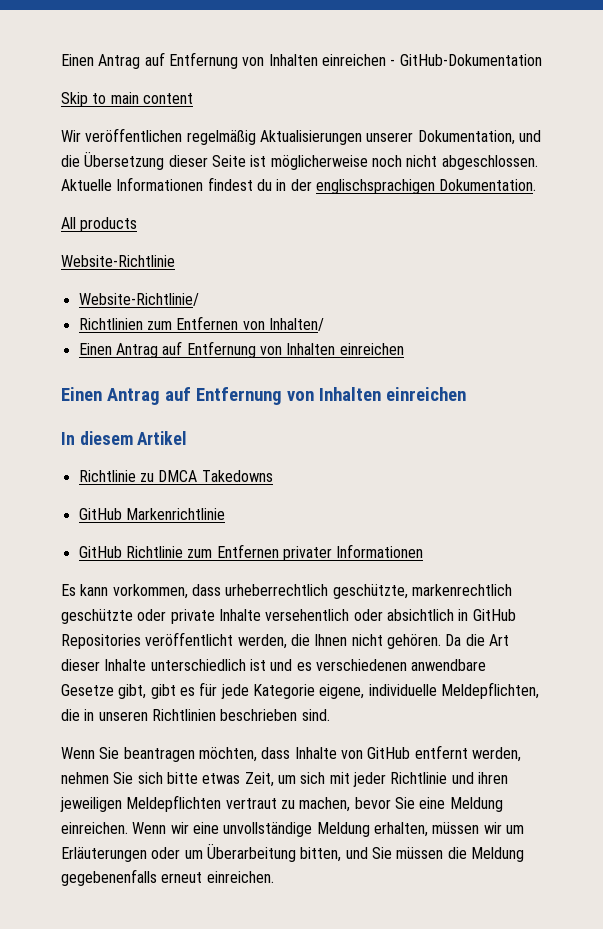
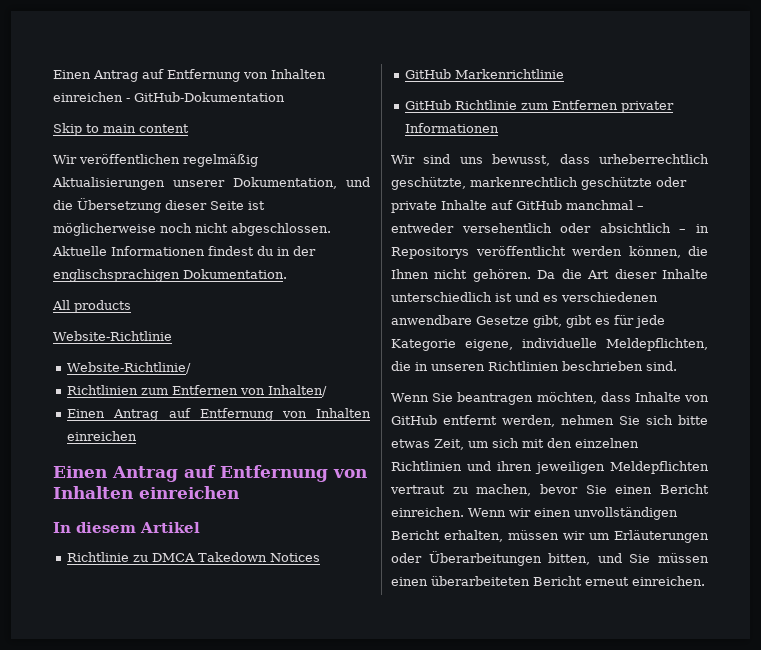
- Richtlinie zu DMCA Takedowns
+ Richtlinie zu DMCA Takedown Notices
- Es kann vorkommen, dass urheberrechtlich geschützte, markenrechtlich geschützte oder private Inhalte versehentlich oder absichtlich in GitHub Repositories veröffentlicht werden, die Ihnen nicht gehören.
+ Wir sind uns bewusst, dass urheberrechtlich geschützte, markenrechtlich geschützte oder private Inhalte auf GitHub manchmal – entweder versehentlich oder absichtlich – in Repositorys veröffentlicht werden können, die Ihnen nicht gehören.
- Wenn Sie beantragen möchten, dass Inhalte von GitHub entfernt werden, nehmen Sie sich bitte etwas Zeit, um sich mit jeder Richtlinie und ihren jeweiligen Meldepflichten vertraut zu machen, bevor Sie eine Meldung einreichen.
+ Wenn Sie beantragen möchten, dass Inhalte von GitHub entfernt werden, nehmen Sie sich bitte etwas Zeit, um sich mit den einzelnen Richtlinien und ihren jeweiligen Meldepflichten vertraut zu machen, bevor Sie einen Bericht einreichen.
- Wenn wir eine unvollständige Meldung erhalten, müssen wir um Erläuterungen oder um Überarbeitung bitten, und Sie müssen die Meldung gegebenenfalls erneut einreichen.
+ Wenn wir einen unvollständigen Bericht erhalten, müssen wir um Erläuterungen oder Überarbeitungen bitten, und Sie müssen einen überarbeiteten Bericht erneut einreichen.

